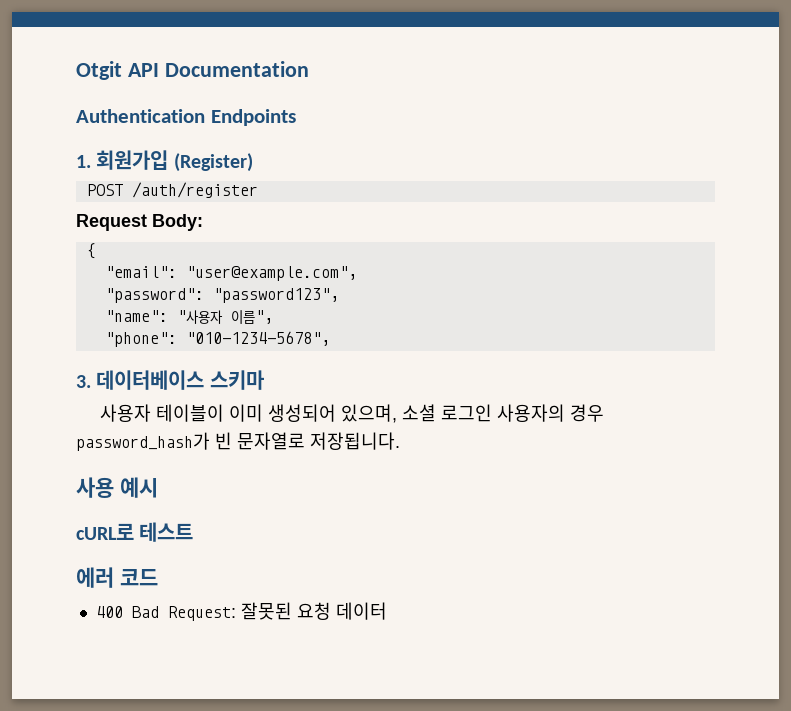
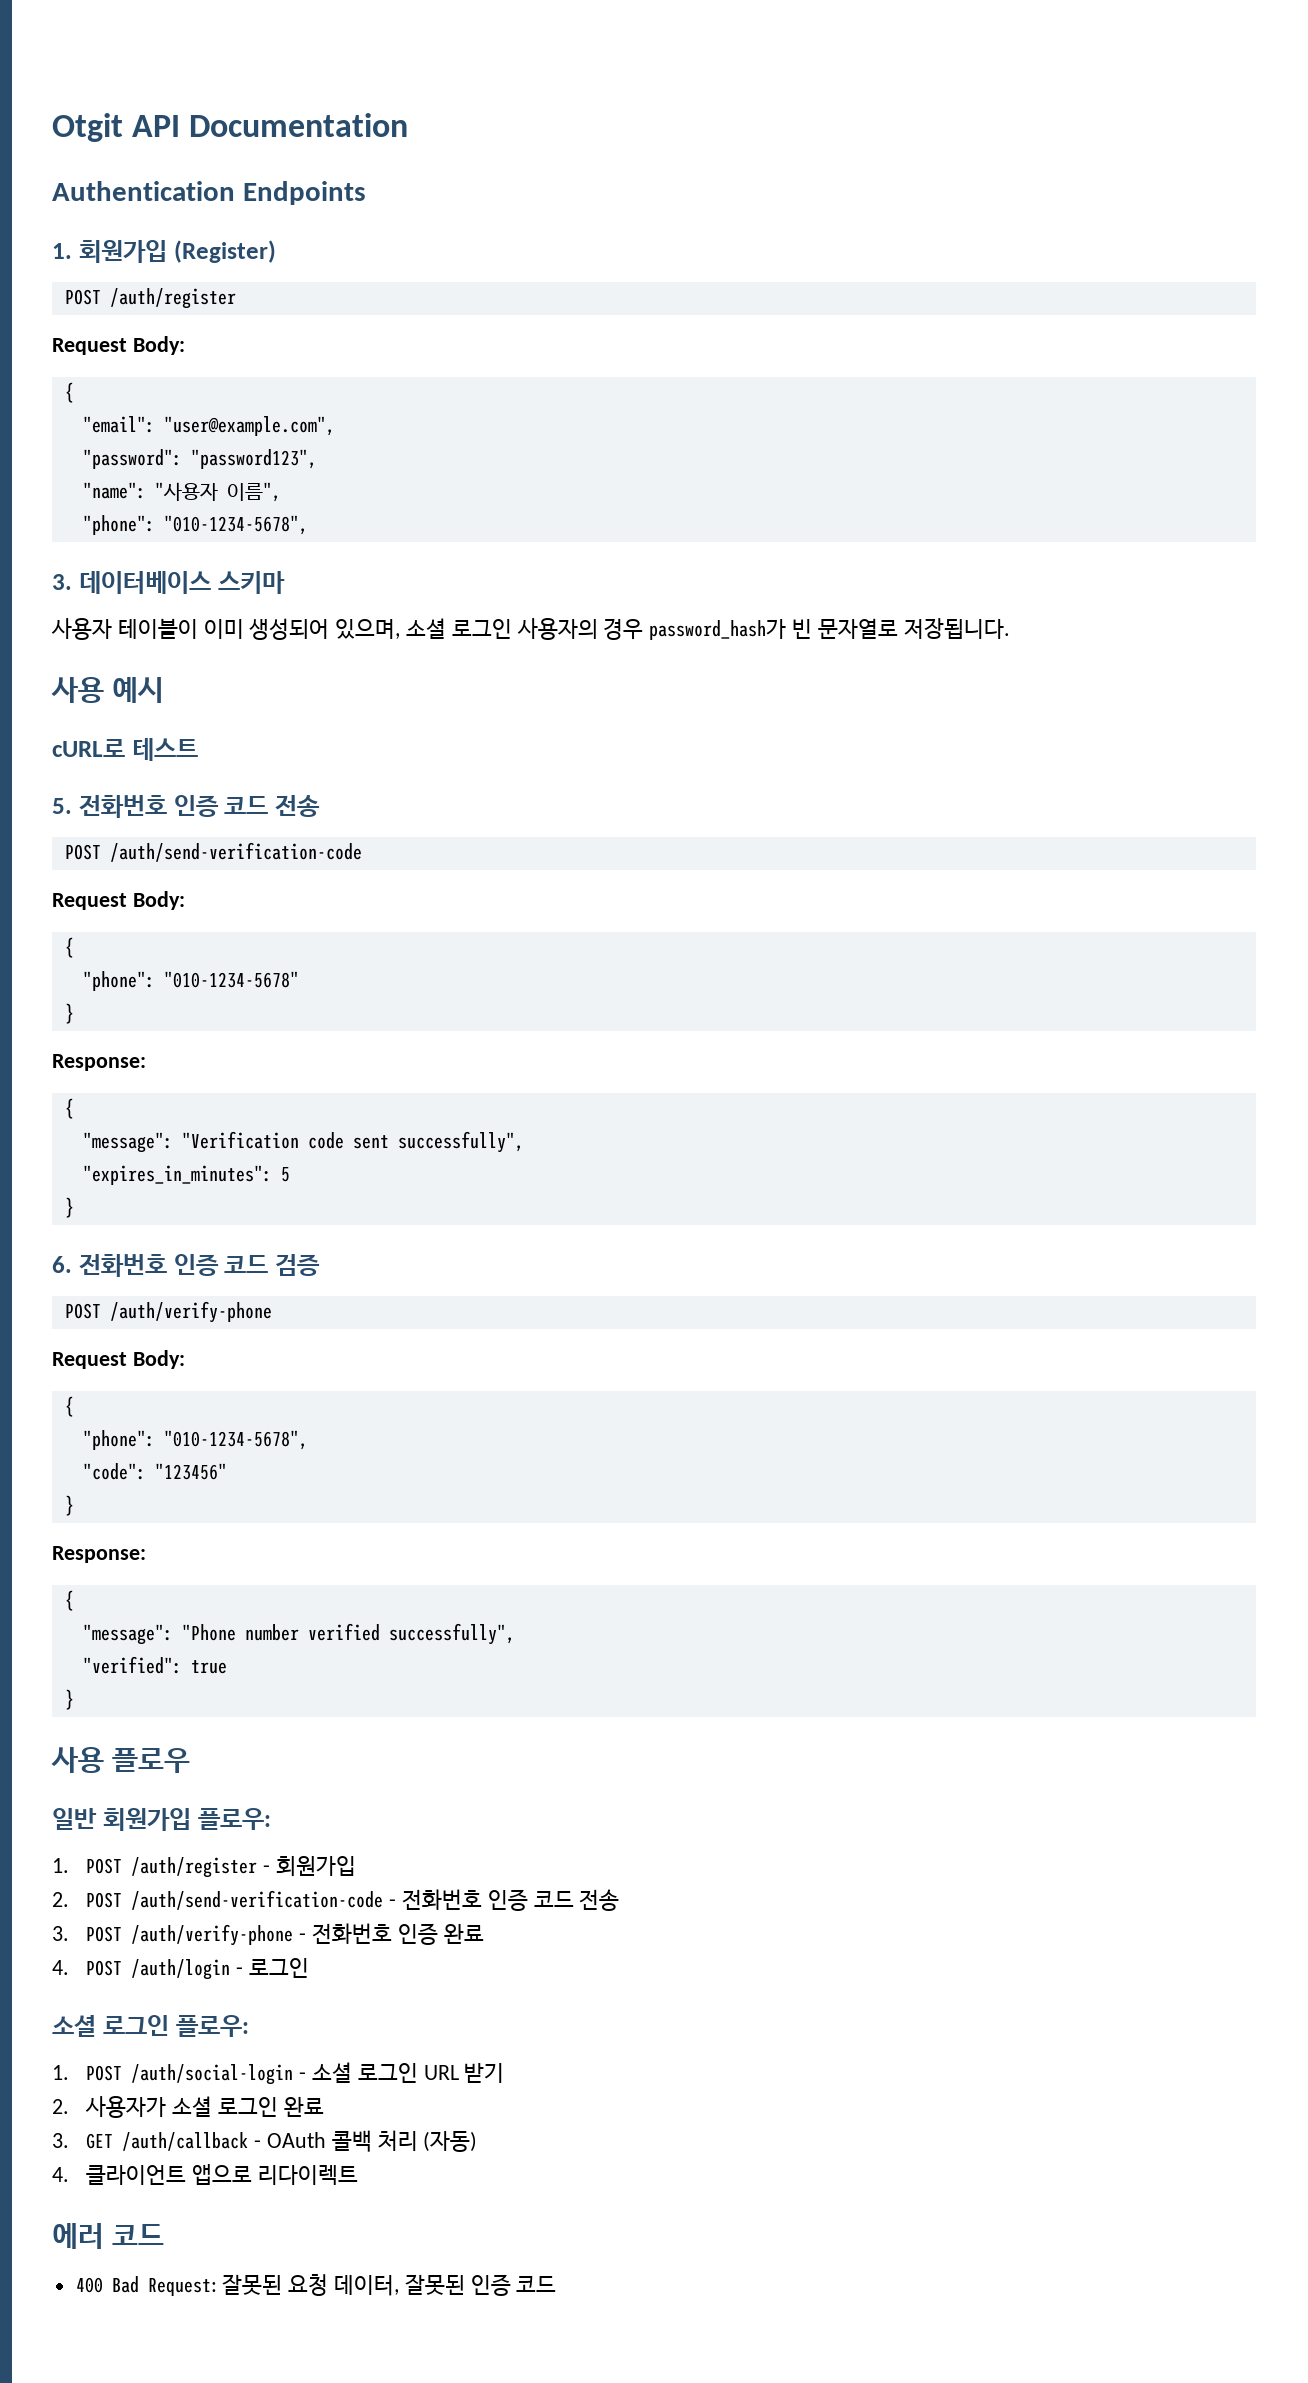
+ 5. 전화번호 인증 코드 전송
+ POST /auth/send-verification-code
+ Request Body:
+ {
+ "phone": "010-1234-5678"
+ }
+ Response:
+ {
+ "message": "Verification code sent successfully",
+ "expires_in_minutes": 5
+ }
+ 6. 전화번호 인증 코드 검증
+ POST /auth/verify-phone
+ Request Body:
+ {
+ "phone": "010-1234-5678",
+ "code": "123456"
+ }
+ Response:
+ {
+ "message": "Phone number verified successfully",
+ "verified": true
+ }
+ 사용 플로우
+ 일반 회원가입 플로우:
+ 1. POST /auth/register - 회원가입
+ 2. POST /auth/send-verification-code - 전화번호 인증 코드 전송
+ 3. POST /auth/verify-phone - 전화번호 인증 완료
+ 4. POST /auth/login - 로그인
+ 소셜 로그인 플로우:
+ 1. POST /auth/social-login - 소셜 로그인 URL 받기
+ 2. 사용자가 소셜 로그인 완료
+ 3. GET /auth/callback - OAuth 콜백 처리 (자동)
+ 4. 클라이언트 앱으로 리다이렉트
- 400 Bad Request: 잘못된 요청 데이터
+ 400 Bad Request: 잘못된 요청 데이터, 잘못된 인증 코드

